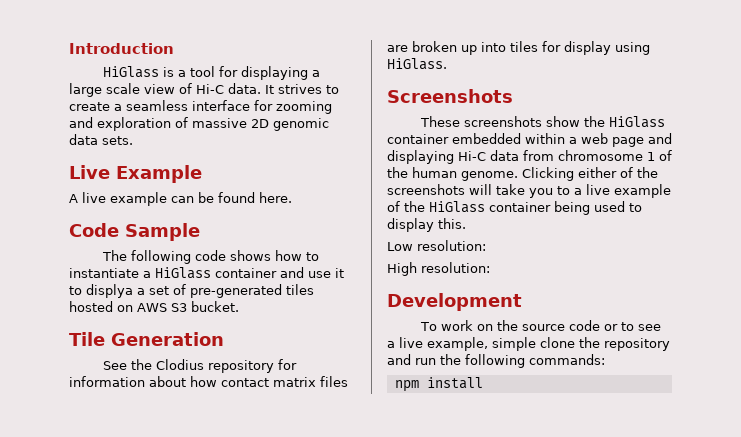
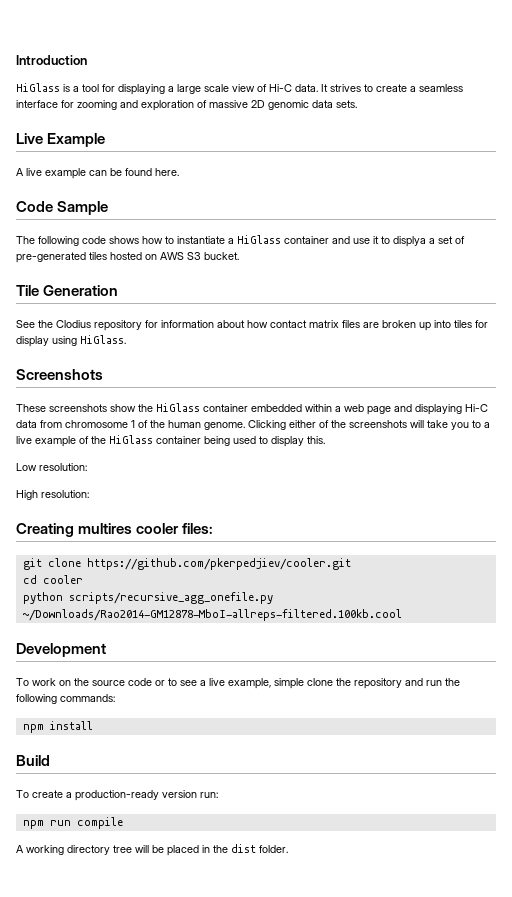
+ Creating multires cooler files:
+ git clone https://github.com/pkerpedjiev/cooler.git
+ cd cooler
+ python scripts/recursive_agg_onefile.py ~/Downloads/Rao2014-GM12878-MboI-allreps-filtered.100kb.cool
+ Build
+ To create a production-ready version run:
+ npm run compile
+ A working directory tree will be placed in the dist folder.

